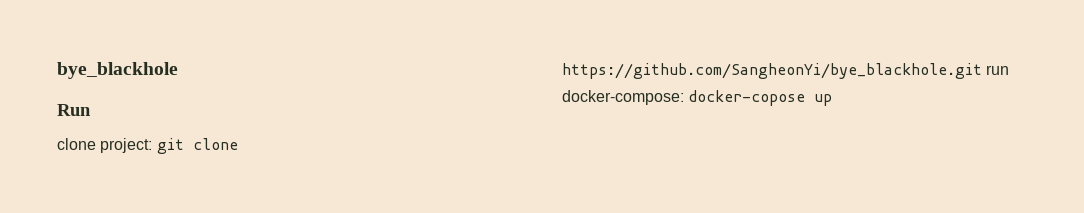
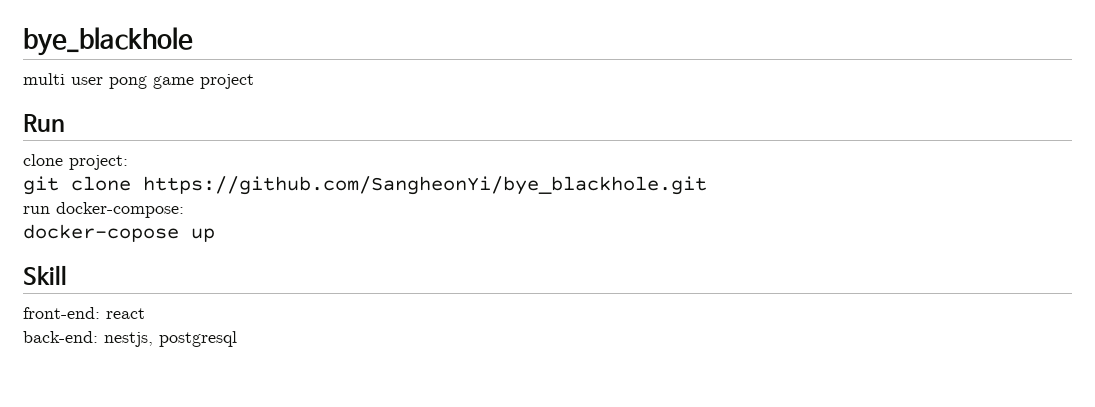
+ multi user pong game project
- clone project: git clone https://github.com/SangheonYi/bye_blackhole.git run docker-compose: docker-copose up
+ clone project:
+ git clone https://github.com/SangheonYi/bye_blackhole.git
+ run docker-compose:
+ docker-copose up
+ Skill
+ front-end: react
+ back-end: nestjs, postgresql

